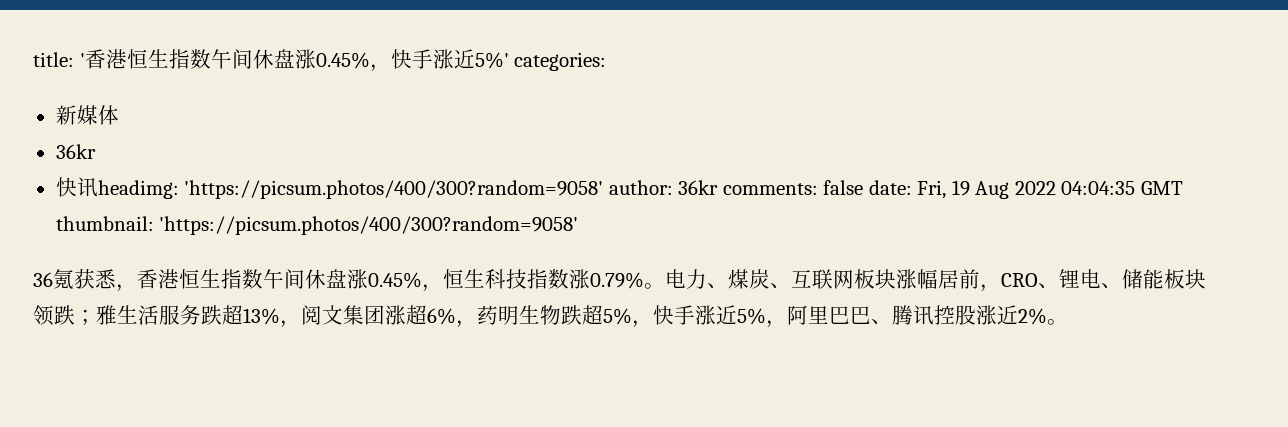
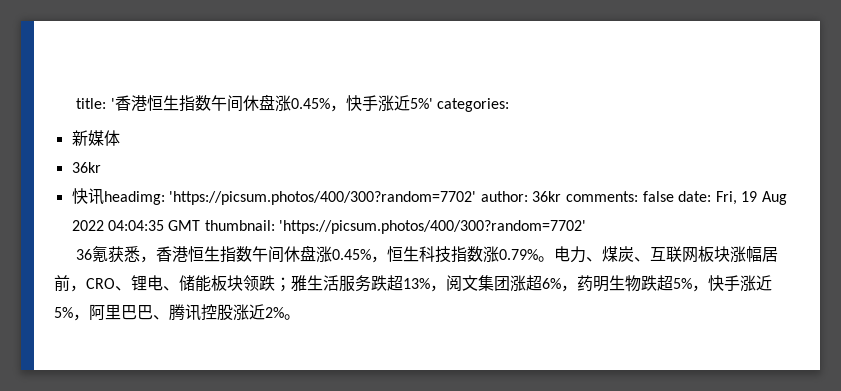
- 快讯headimg: 'https://picsum.photos/400/300?random=9058' author: 36kr comments: false date: Fri, 19 Aug 2022 04:04:35 GMT thumbnail: 'https://picsum.photos/400/300?random=9058'
+ 快讯headimg: 'https://picsum.photos/400/300?random=7702' author: 36kr comments: false date: Fri, 19 Aug 2022 04:04:35 GMT thumbnail: 'https://picsum.photos/400/300?random=7702'

